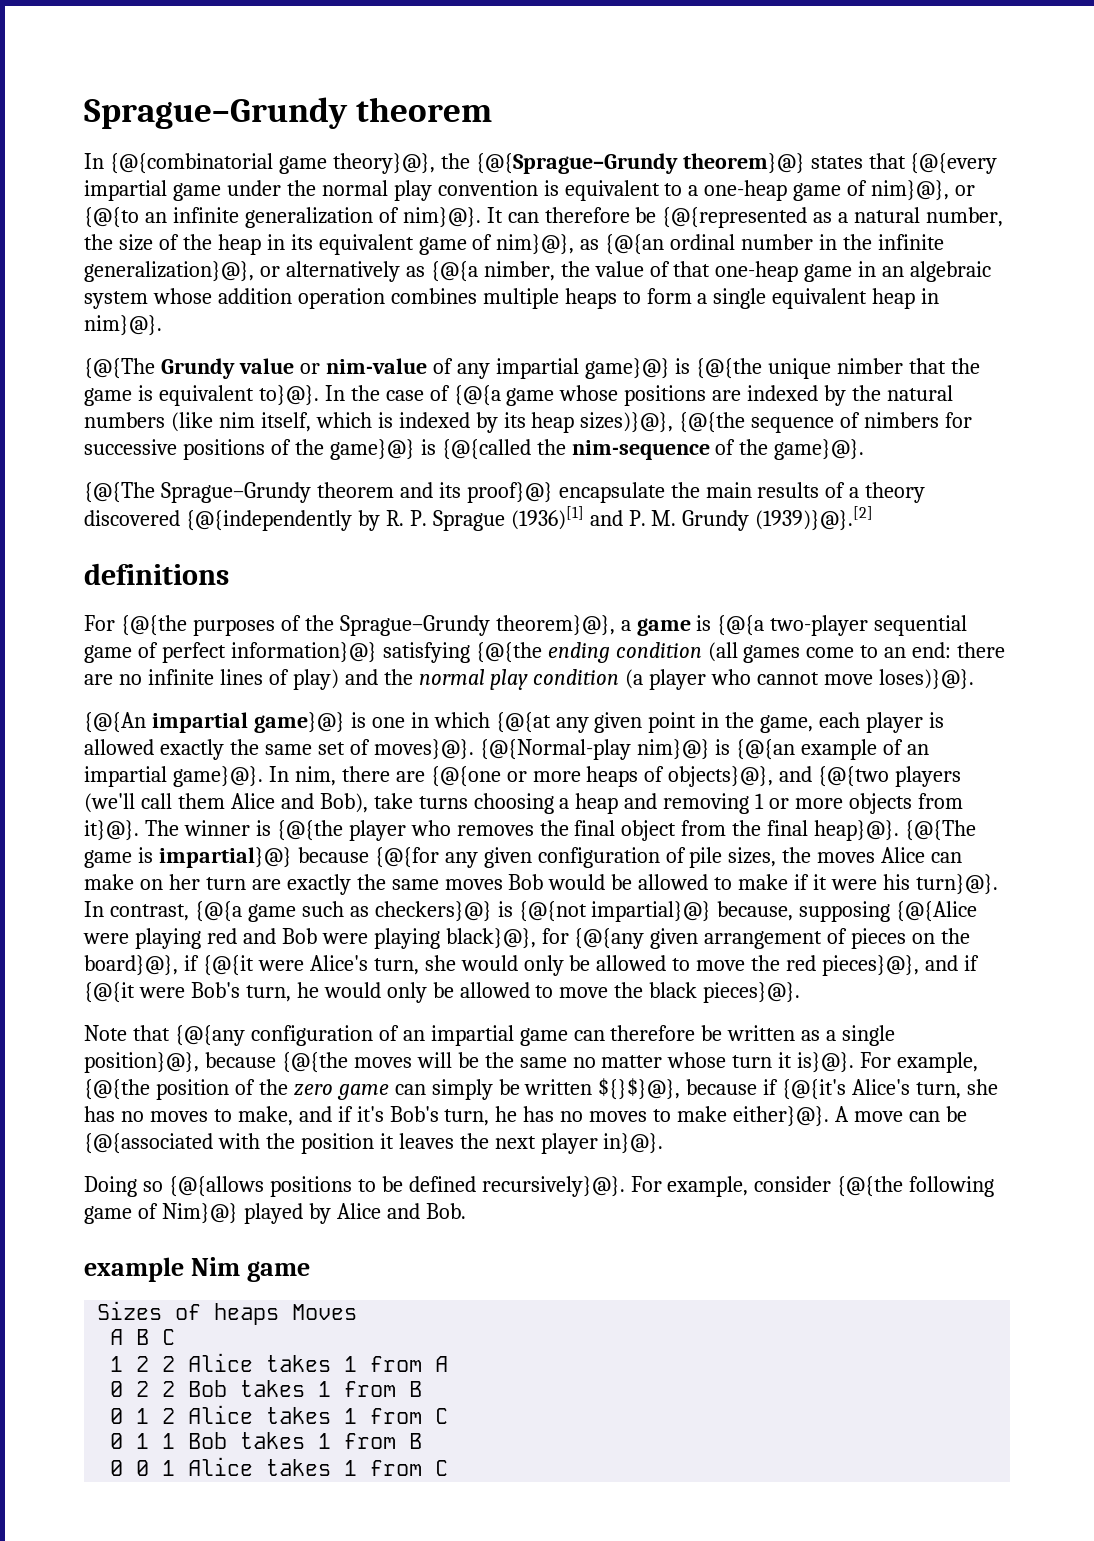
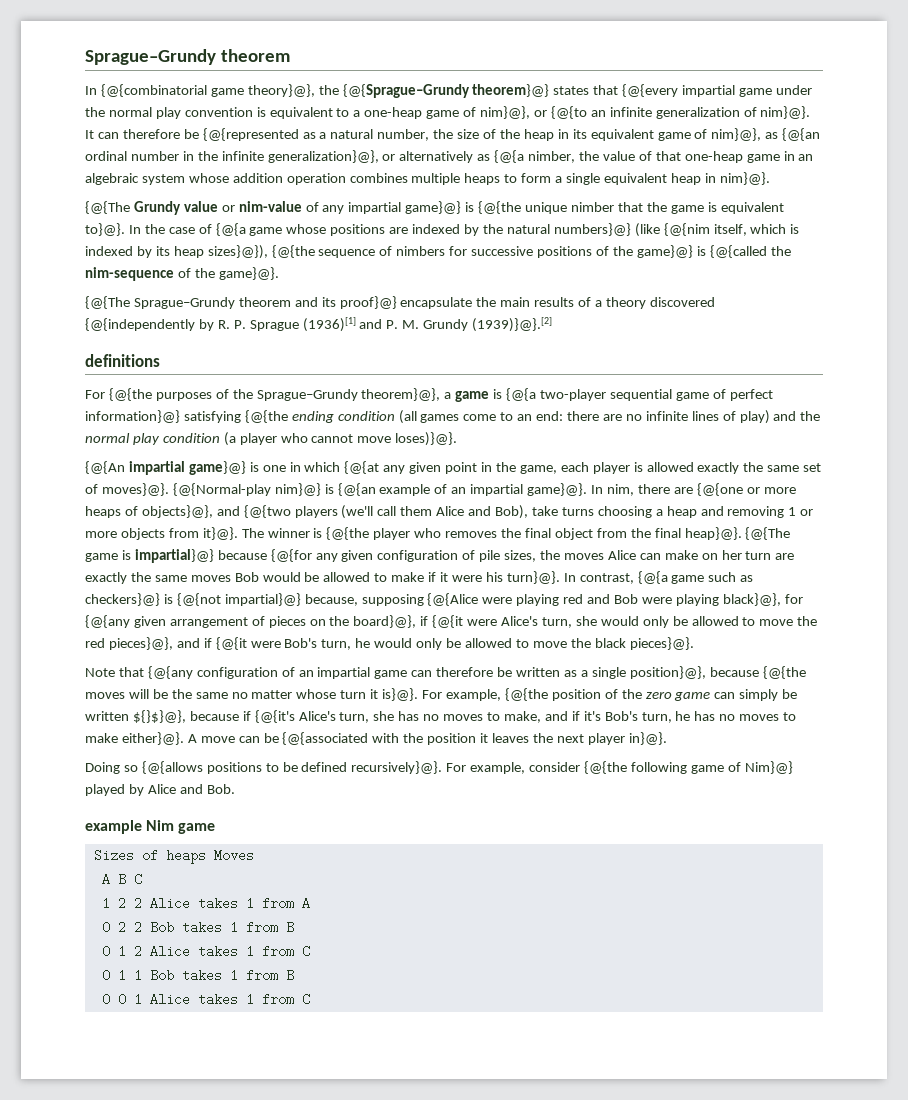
- In the case of {@{a game whose positions are indexed by the natural numbers (like nim itself, which is indexed by its heap sizes)}@}, {@{the sequence of nimbers for successive positions of the game}@} is {@{called the nim-sequence of the game}@}.
+ In the case of {@{a game whose positions are indexed by the natural numbers}@} (like {@{nim itself, which is indexed by its heap sizes}@}), {@{the sequence of nimbers for successive positions of the game}@} is {@{called the nim-sequence of the game}@}.

